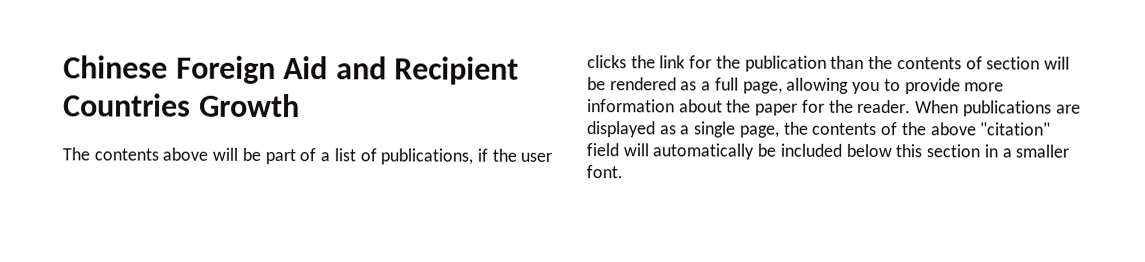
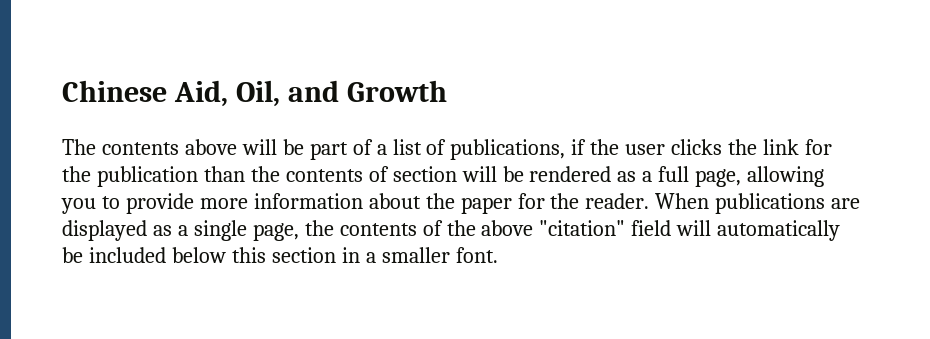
- Chinese Foreign Aid and Recipient Countries Growth
+ Chinese Aid, Oil, and Growth

